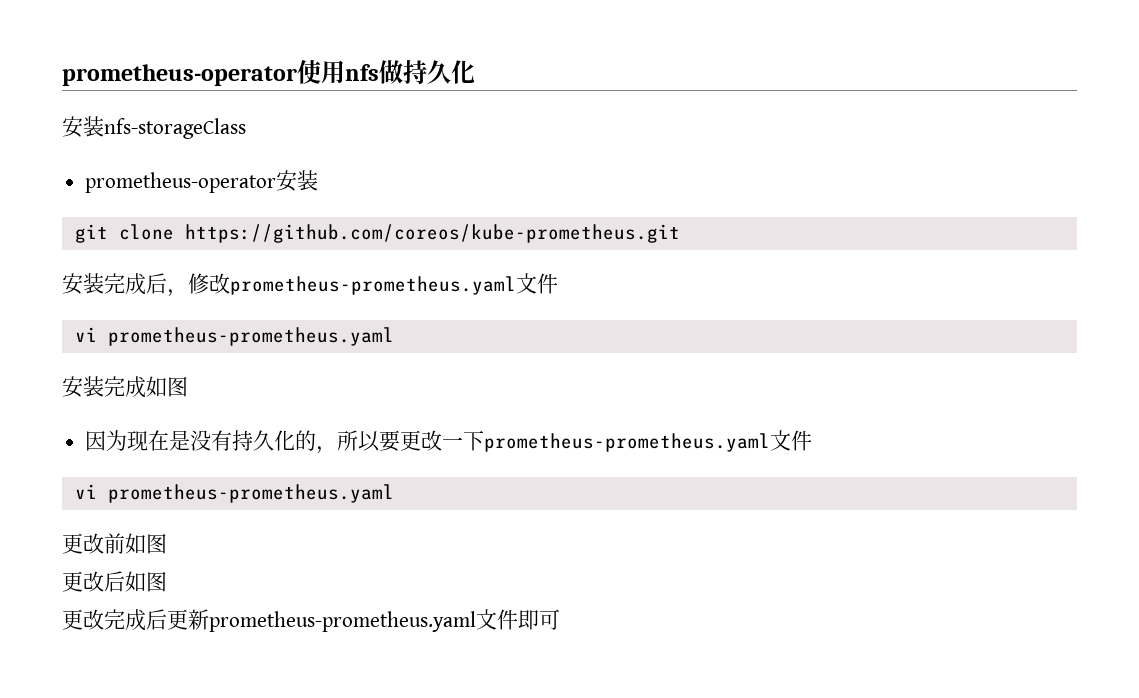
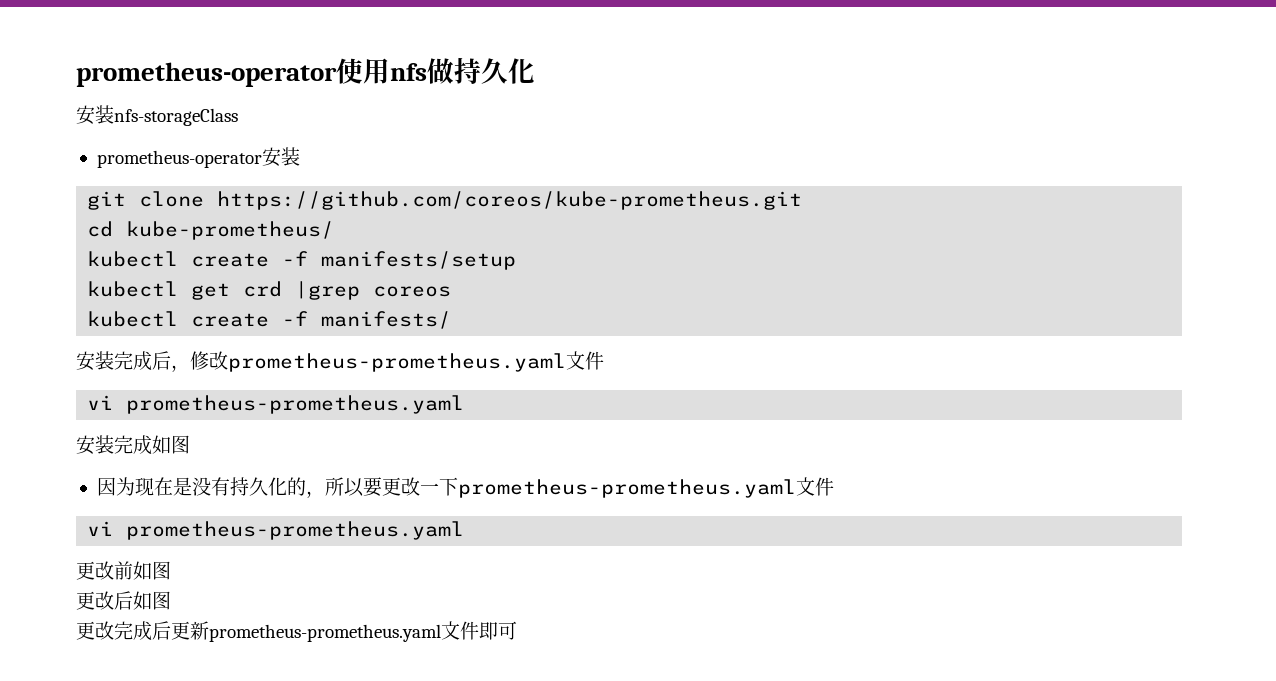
+ cd kube-prometheus/
+ kubectl create -f manifests/setup
+ kubectl get crd |grep coreos
+ kubectl create -f manifests/

